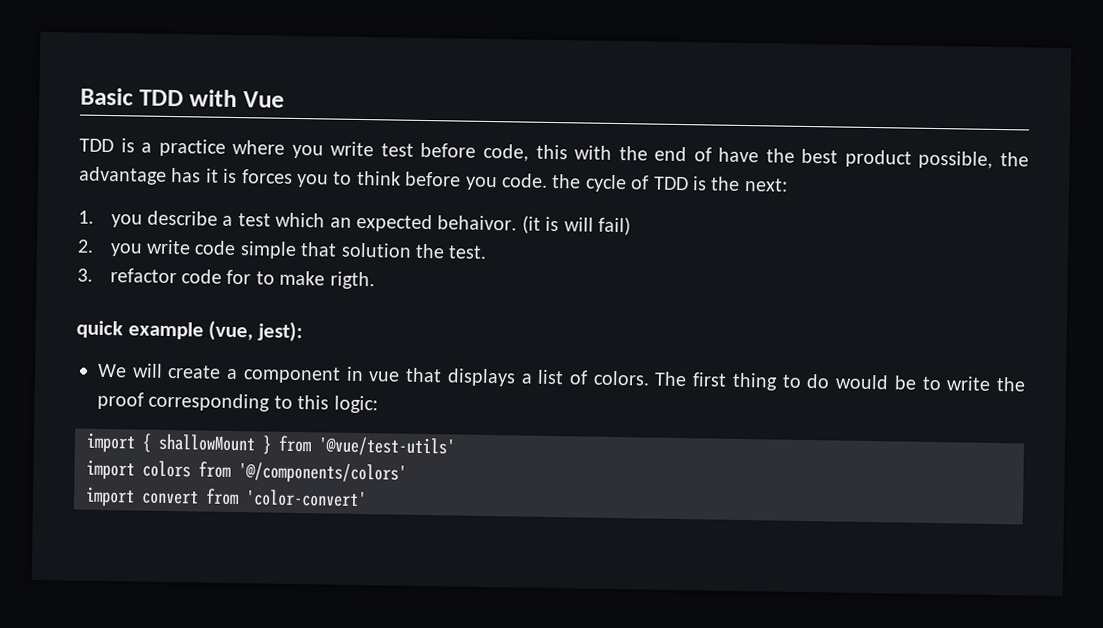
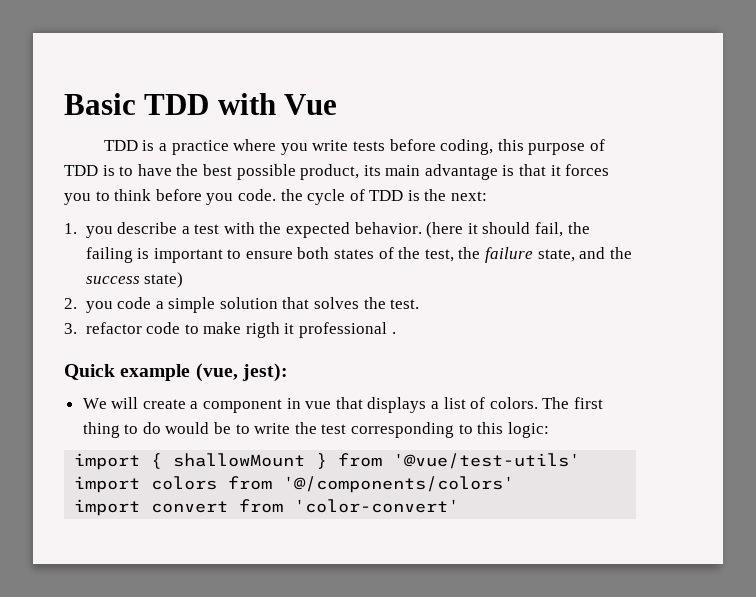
- TDD is a practice where you write test before code, this with the end of have the best product possible, the advantage has it is forces you to think before you code. the cycle of TDD is the next:
+ TDD is a practice where you write tests before coding, this purpose of TDD is to have the best possible product, its main advantage is that it forces you to think before you code. the cycle of TDD is the next:
- 1. you describe a test which an expected behaivor. (it is will fail)
- 2. you write code simple that solution the test.
+ 1. you describe a test with the expected behavior. (here it should fail, the failing is important to ensure both states of the test, the failure state, and the success state)
+ 2. you code a simple solution that solves the test.
- 3. refactor code for to make rigth.
- quick example (vue, jest):
+ 3. refactor code to make rigth it professional .
+ Quick example (vue, jest):
- The first thing to do would be to write the proof corresponding to this logic:
+ The first thing to do would be to write the test corresponding to this logic:

